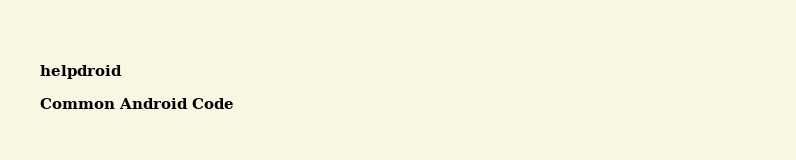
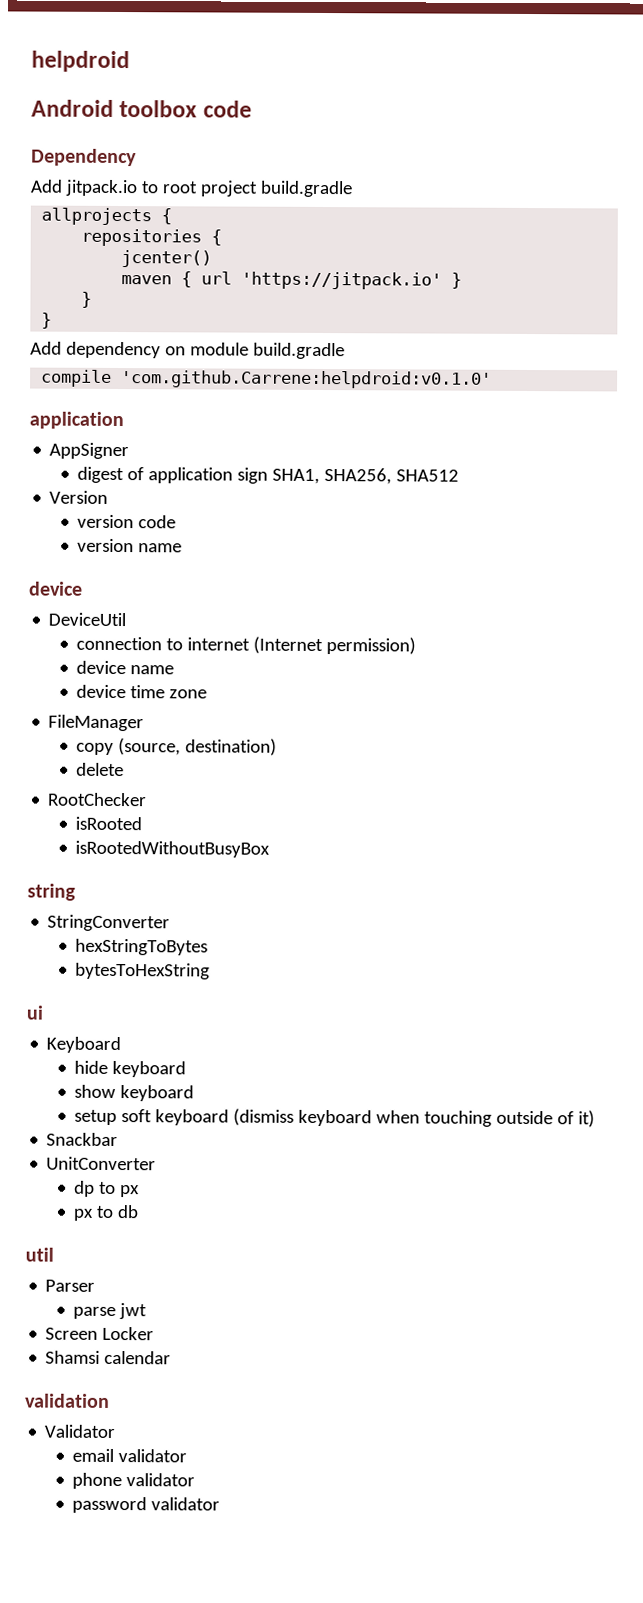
- Common Android Code
+ Android toolbox code
+ Dependency
+ Add jitpack.io to root project build.gradle
+ allprojects {
+ repositories {
+ jcenter()
+ maven { url 'https://jitpack.io' }
+ }
+ }
+ Add dependency on module build.gradle
+ compile 'com.github.Carrene:helpdroid:v0.1.0'
+ application
+ AppSigner
+ digest of application sign SHA1, SHA256, SHA512
+ Version
+ version code
+ version name
+ device
+ DeviceUtil
+ connection to internet (Internet permission)
+ device name
+ device time zone
+ FileManager
+ copy (source, destination)
+ delete
+ RootChecker
+ isRooted
+ isRootedWithoutBusyBox
+ string
+ StringConverter
+ hexStringToBytes
+ bytesToHexString
+ ui
+ Keyboard
+ hide keyboard
+ show keyboard
+ setup soft keyboard (dismiss keyboard when touching outside of it)
+ Snackbar
+ UnitConverter
+ dp to px
+ px to db
+ util
+ Parser
+ parse jwt
+ Screen Locker
+ Shamsi calendar
+ validation
+ Validator
+ email validator
+ phone validator
+ password validator

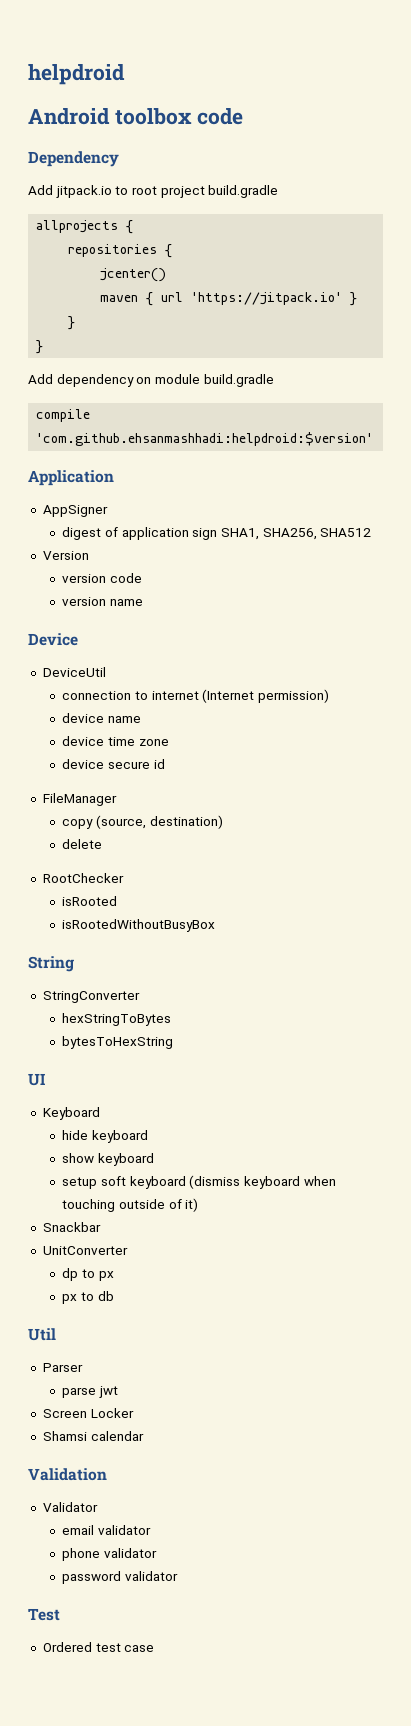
- compile 'com.github.Carrene:helpdroid:v0.1.0'
- application
+ compile 'com.github.ehsanmashhadi:helpdroid:$version'
+ Application
  version name
- device
+ Device
+ device secure id
- string
+ String
- ui
+ UI
- util
+ Util
- validation
+ Validation
+ Test
+ Ordered test case

